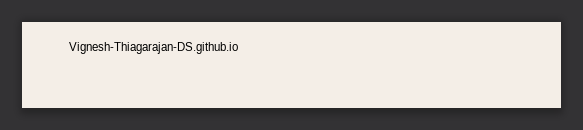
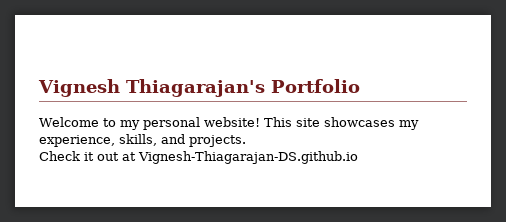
- Vignesh-Thiagarajan-DS.github.io
+ Vignesh Thiagarajan's Portfolio
+ Welcome to my personal website! This site showcases my experience, skills, and projects.
+ Check it out at Vignesh-Thiagarajan-DS.github.io

